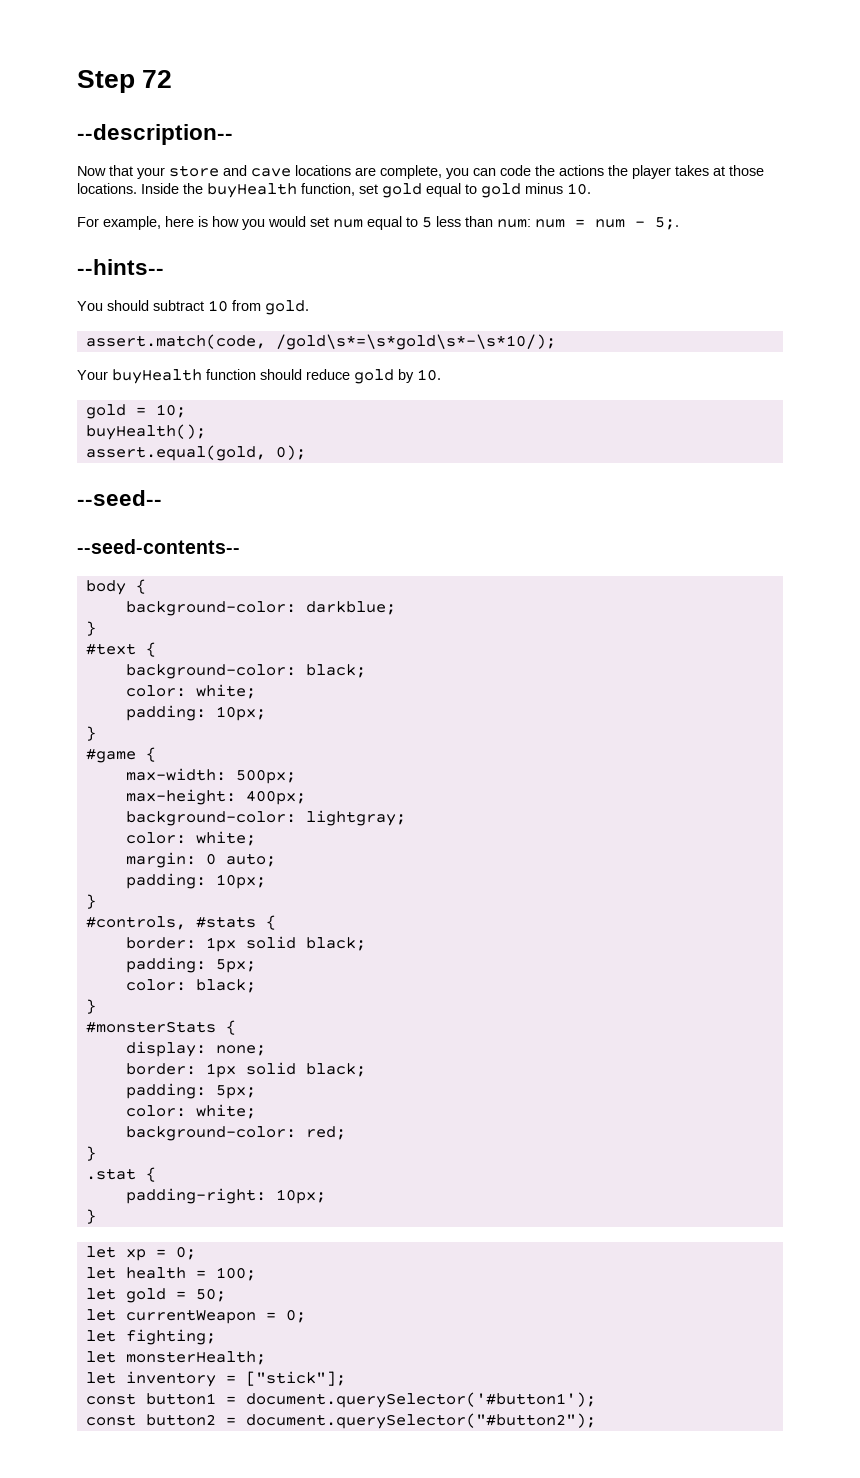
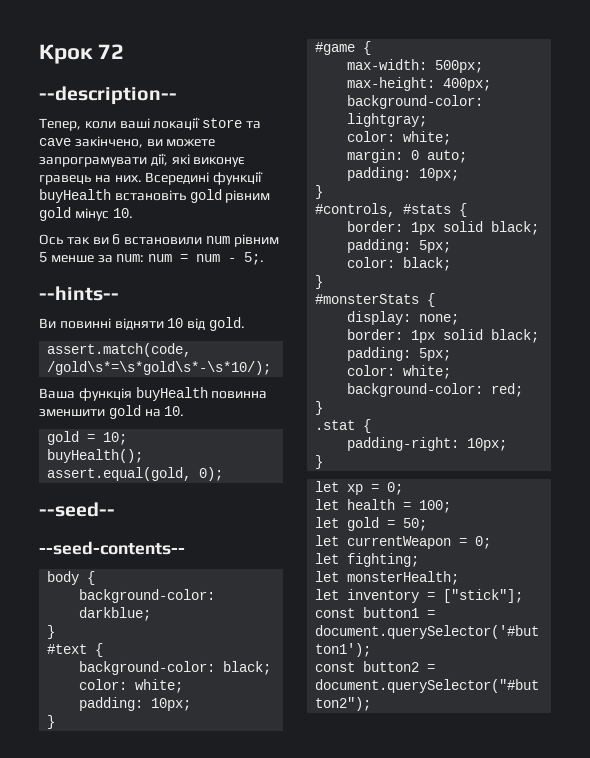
- Step 72
+ Крок 72
- Now that your store and cave locations are complete, you can code the actions the player takes at those locations. Inside the buyHealth function, set gold equal to gold minus 10.
- For example, here is how you would set num equal to 5 less than num: num = num - 5;.
+ Тепер, коли ваші локації store та cave закінчено, ви можете запрограмувати дії, які виконує гравець на них. Всередині функції buyHealth встановіть gold рівним gold мінус 10.
+ Ось так ви б встановили num рівним 5 менше за num: num = num - 5;.
- You should subtract 10 from gold.
+ Ви повинні відняти 10 від gold.
  assert.match(code, /gold\s*=\s*gold\s*-\s*10/);
- Your buyHealth function should reduce gold by 10.
+ Ваша функція buyHealth повинна зменшити gold на 10.

